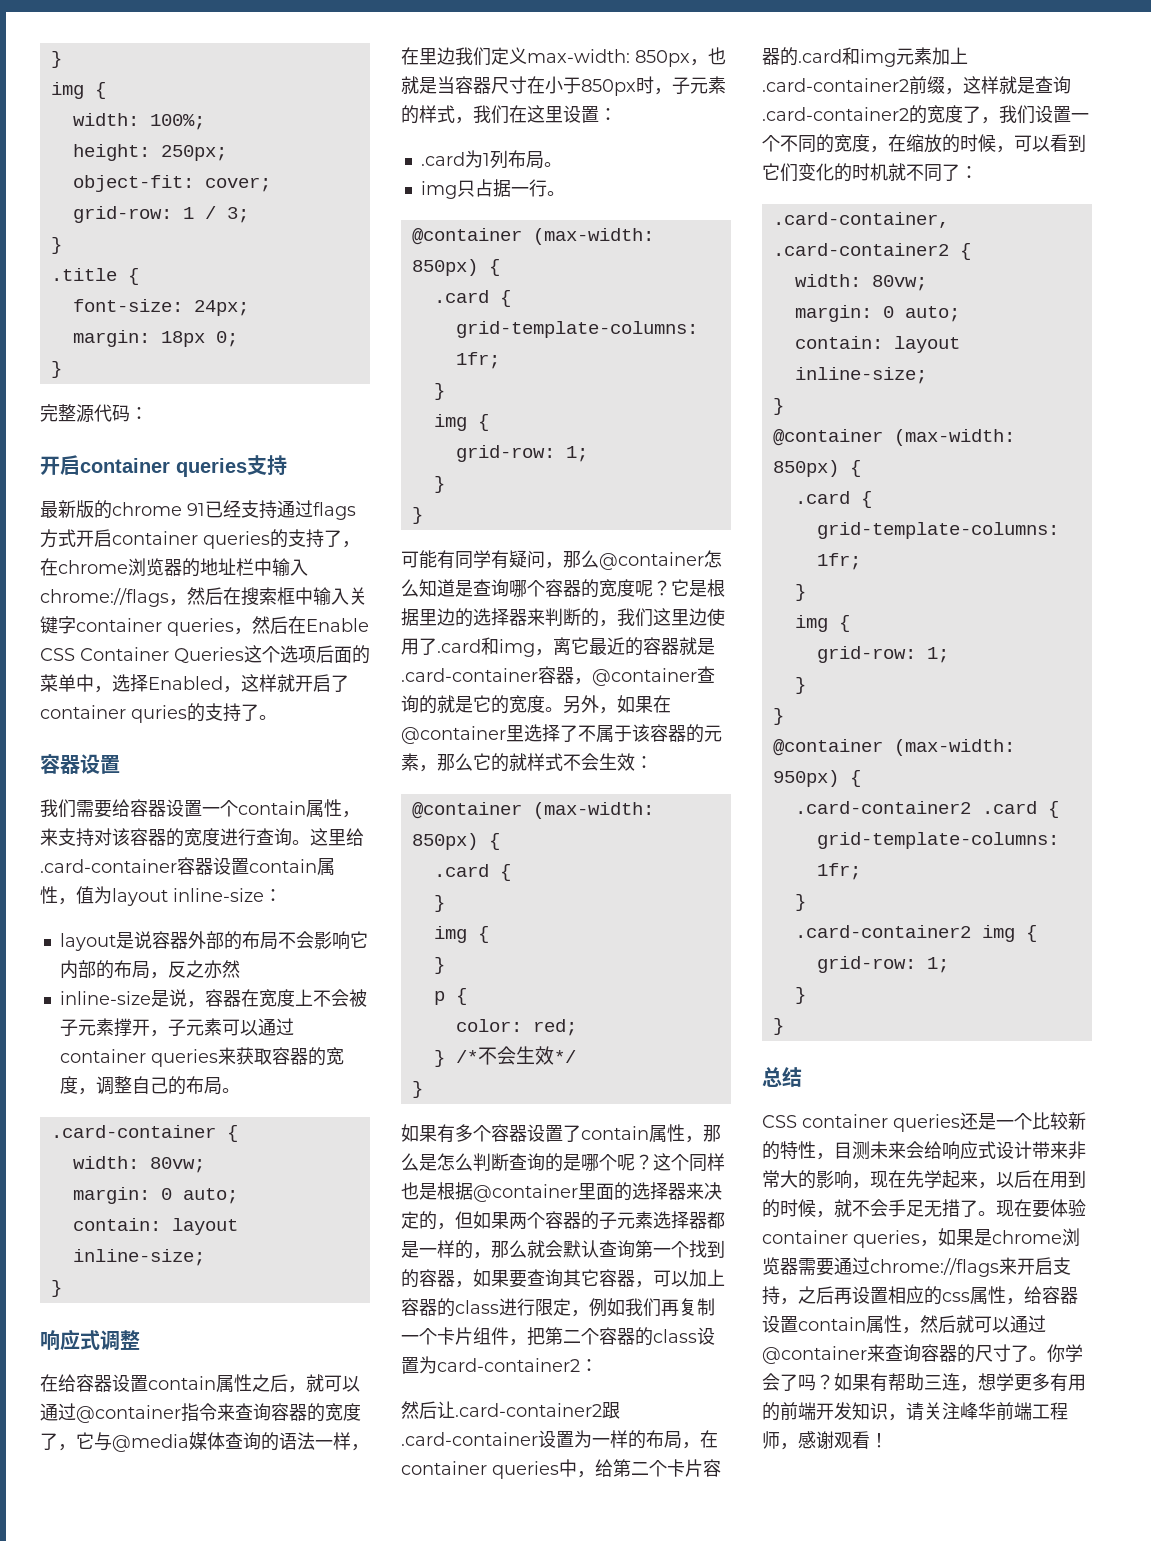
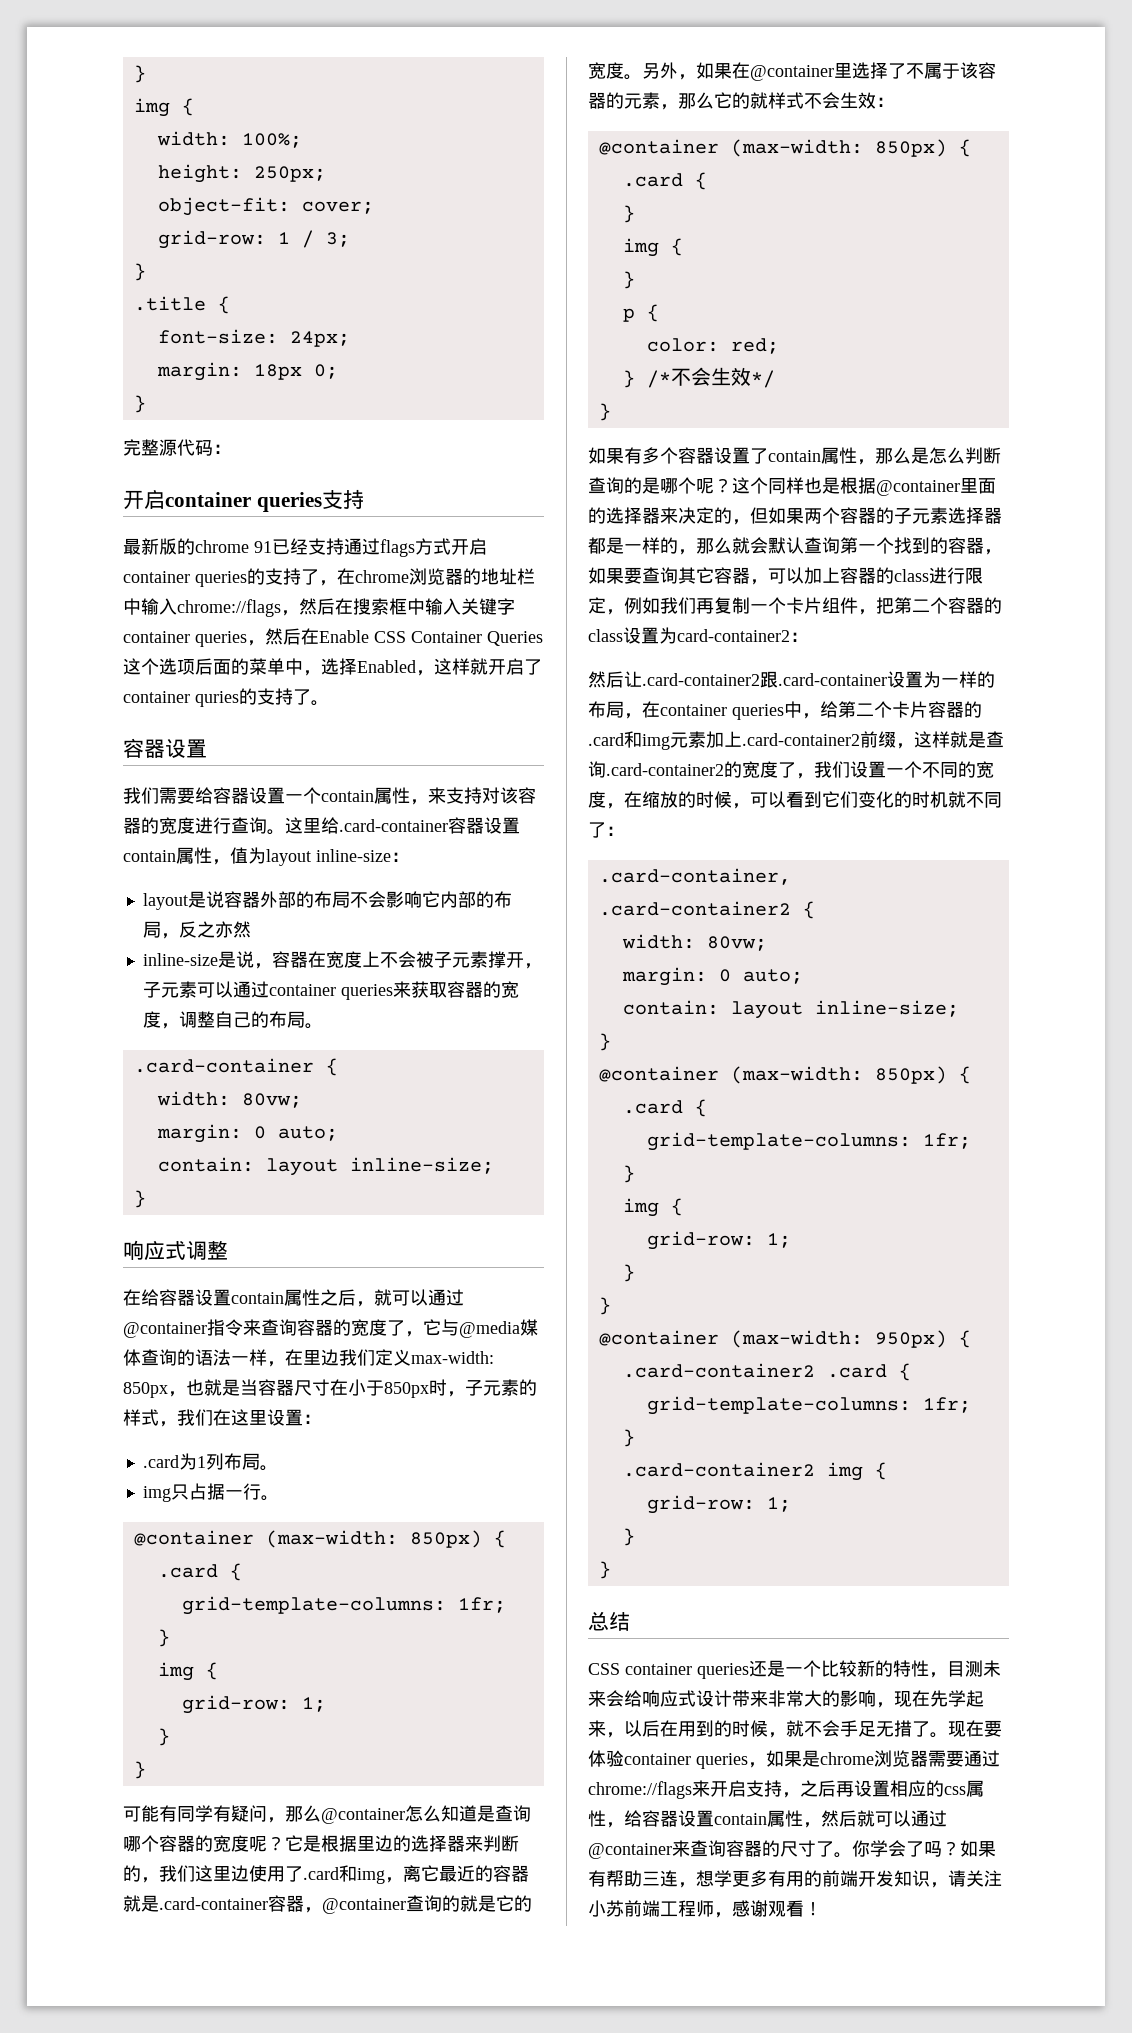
- 如果有帮助三连，想学更多有用的前端开发知识，请关注峰华前端工程师，感谢观看！
+ 如果有帮助三连，想学更多有用的前端开发知识，请关注小苏前端工程师，感谢观看！

